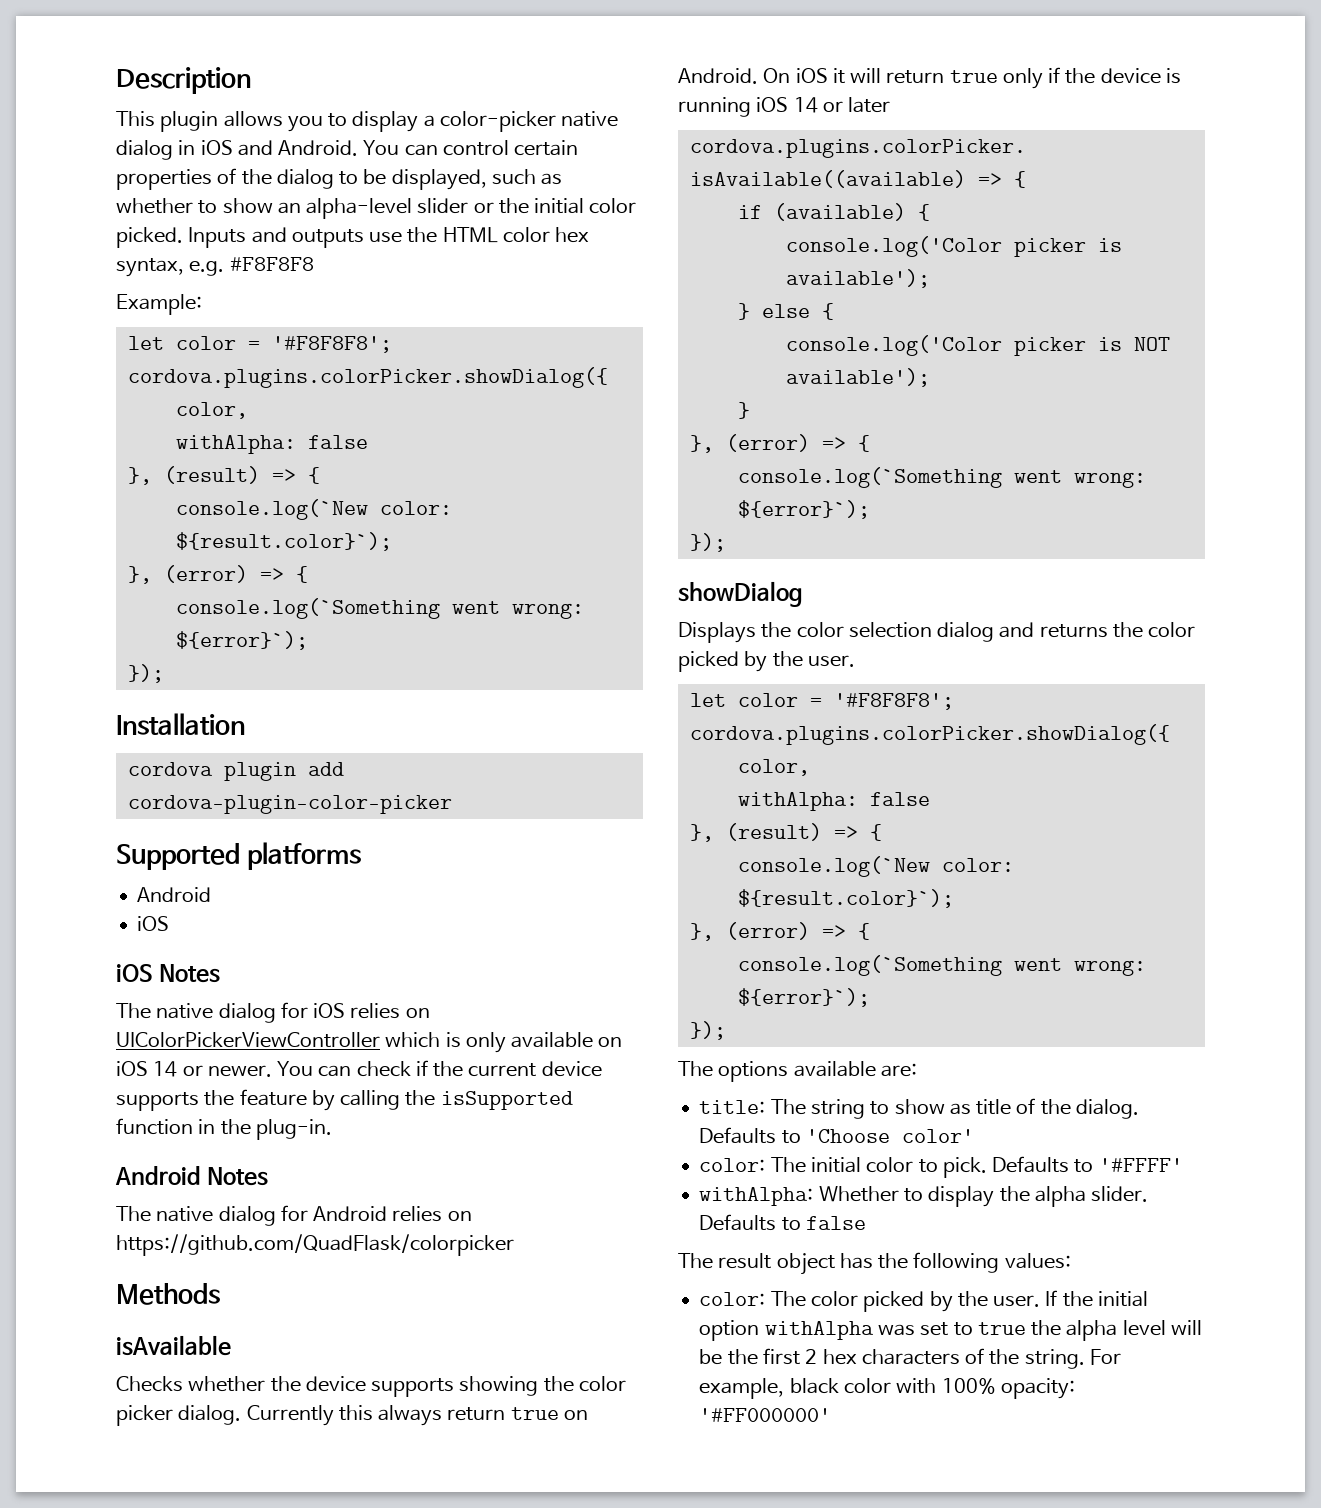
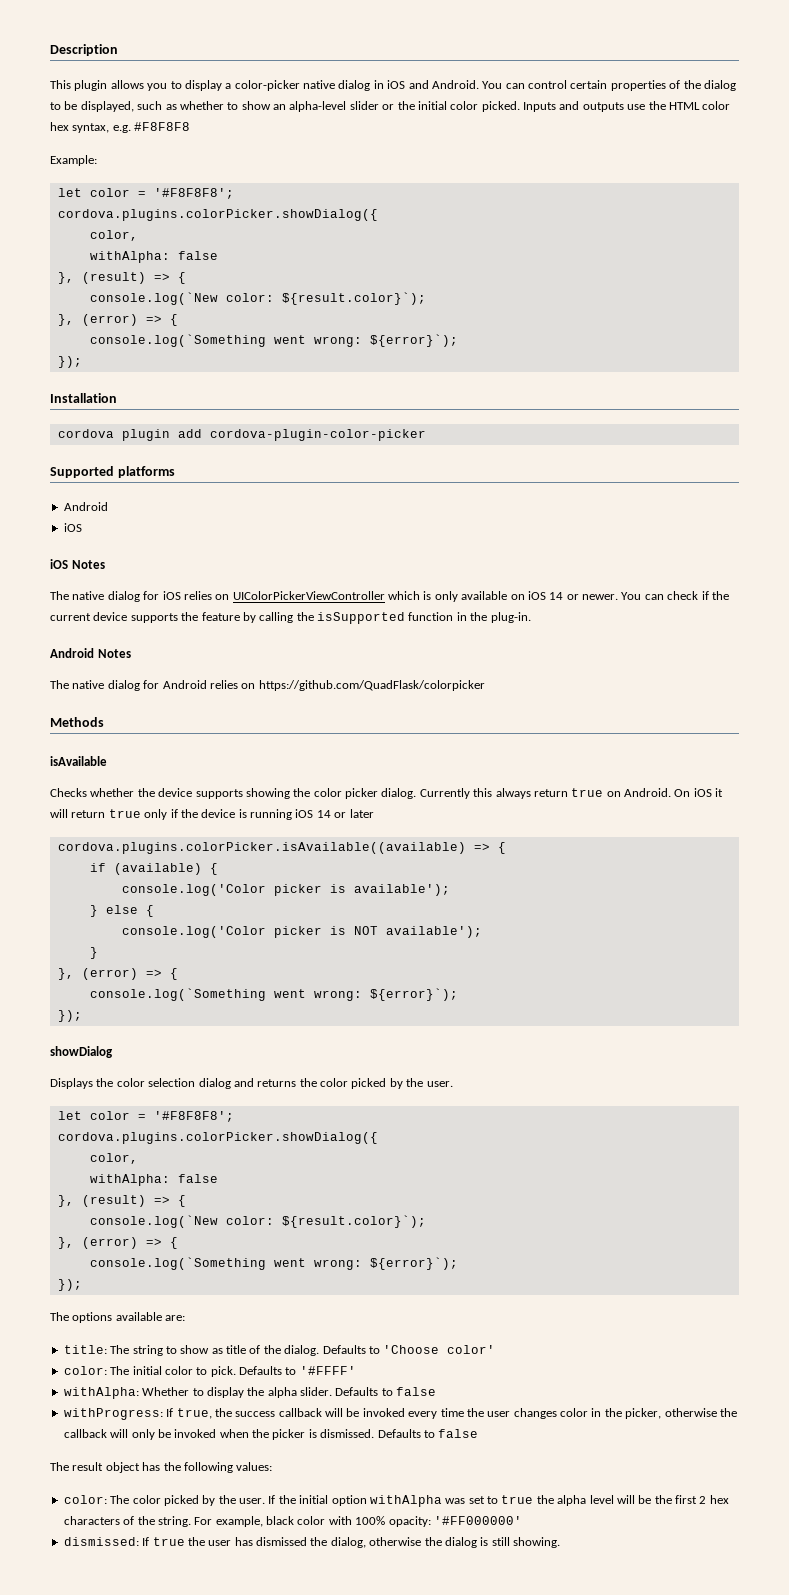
+ withProgress: If true, the success callback will be invoked every time the user changes color in the picker, otherwise the callback will only be invoked when the picker is dismissed. Defaults to false
+ dismissed: If true the user has dismissed the dialog, otherwise the dialog is still showing.

